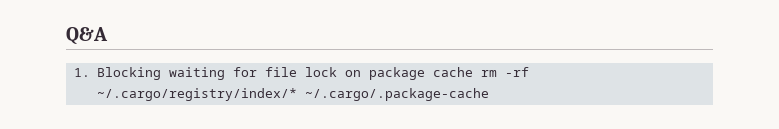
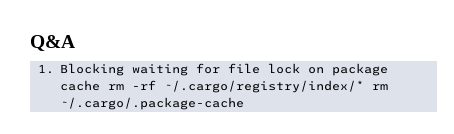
- 1. Blocking waiting for file lock on package cache rm -rf ~/.cargo/registry/index/* ~/.cargo/.package-cache
+ 1. Blocking waiting for file lock on package cache rm -rf ~/.cargo/registry/index/* rm ~/.cargo/.package-cache

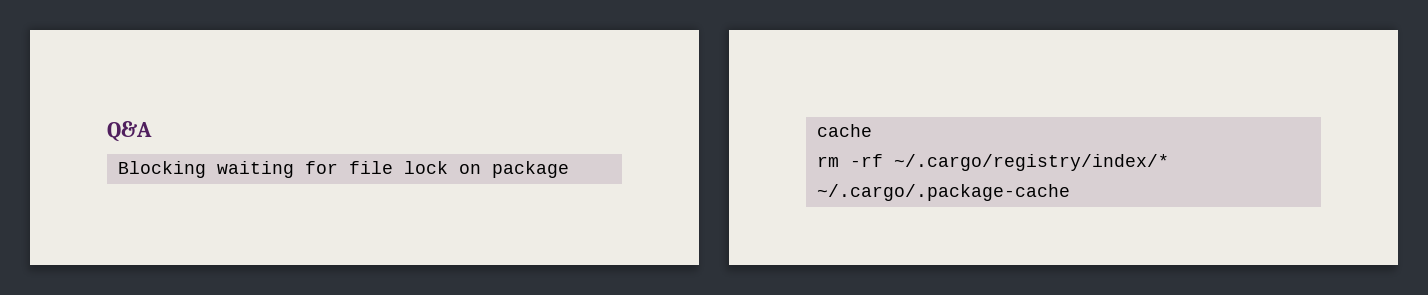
- 1. Blocking waiting for file lock on package cache rm -rf ~/.cargo/registry/index/* rm ~/.cargo/.package-cache
+ Blocking waiting for file lock on package cache
+ rm -rf ~/.cargo/registry/index/* ~/.cargo/.package-cache

